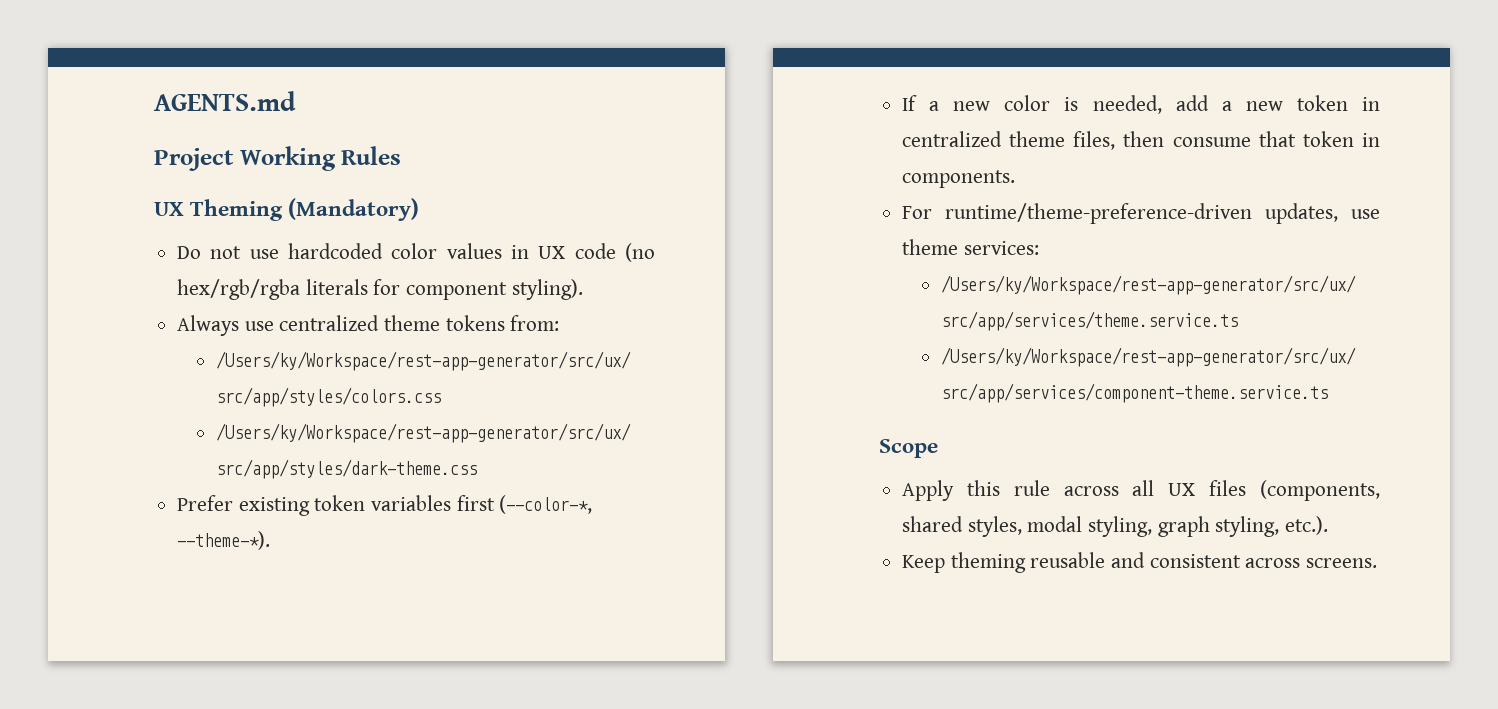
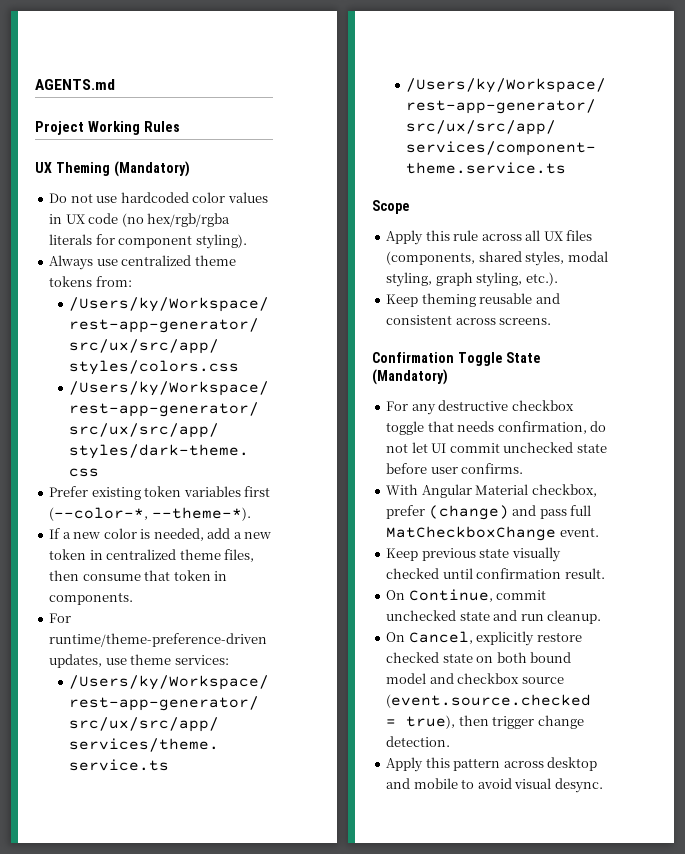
+ Confirmation Toggle State (Mandatory)
+ For any destructive checkbox toggle that needs confirmation, do not let UI commit unchecked state before user confirms.
+ With Angular Material checkbox, prefer (change) and pass full MatCheckboxChange event.
+ Keep previous state visually checked until confirmation result.
+ On Continue, commit unchecked state and run cleanup.
+ On Cancel, explicitly restore checked state on both bound model and checkbox source (event.source.checked = true), then trigger change detection.
+ Apply this pattern across desktop and mobile to avoid visual desync.

